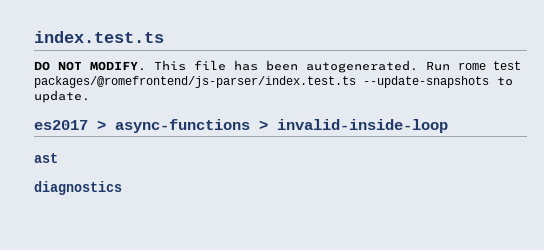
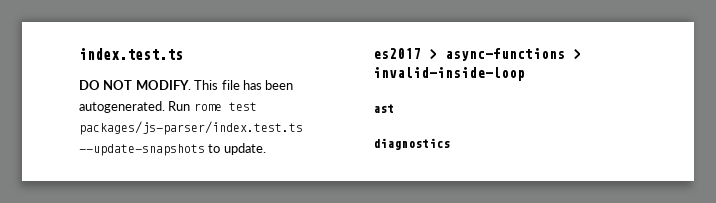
- Run rome test packages/@romefrontend/js-parser/index.test.ts --update-snapshots to update.
+ Run rome test packages/js-parser/index.test.ts --update-snapshots to update.

